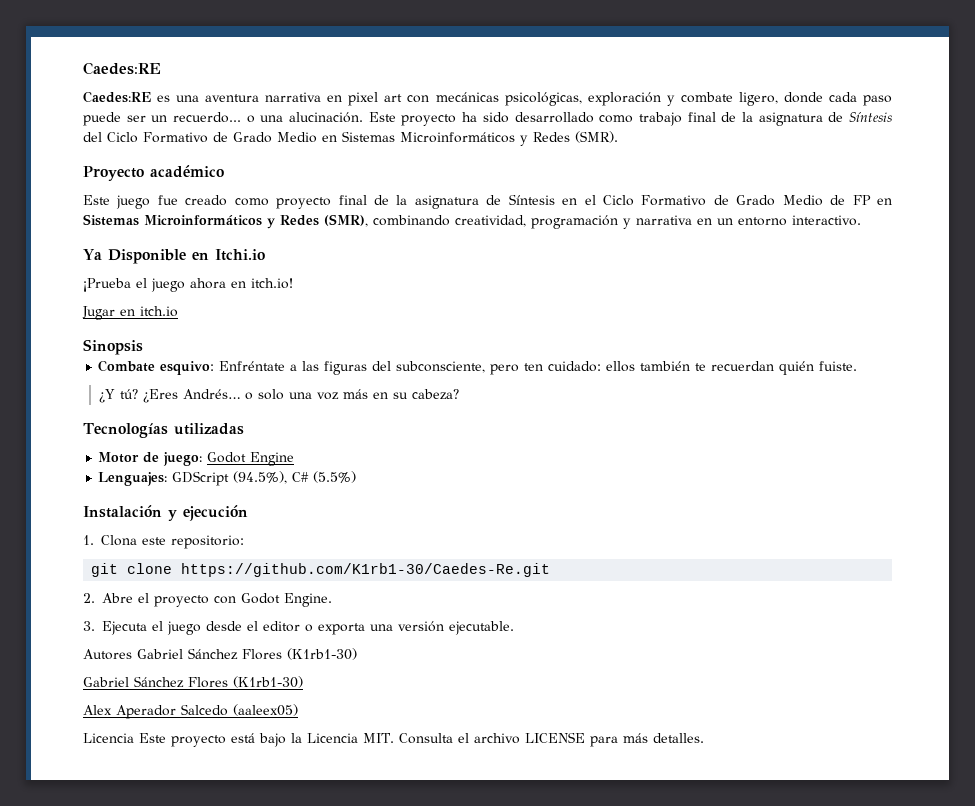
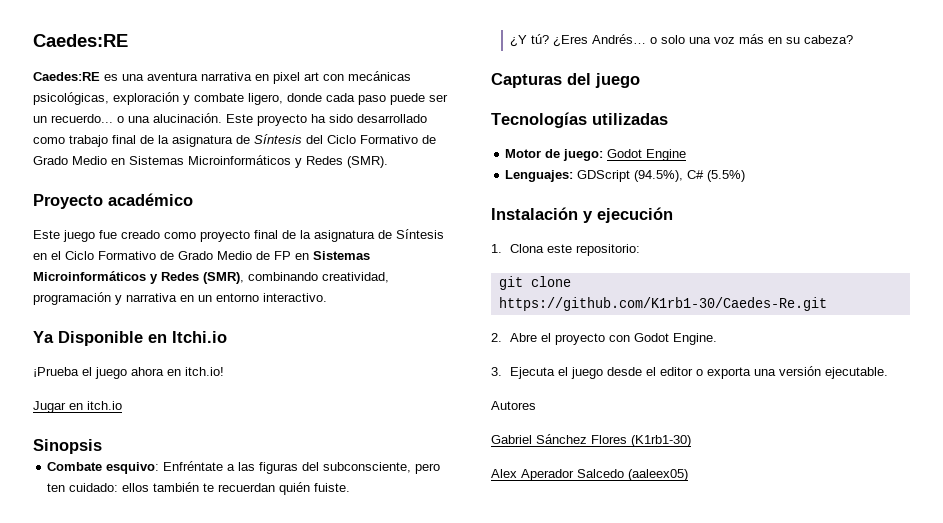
+ Capturas del juego
- Autores Gabriel Sánchez Flores (K1rb1-30)
+ Autores
- Licencia Este proyecto está bajo la Licencia MIT. Consulta el archivo LICENSE para más detalles.

